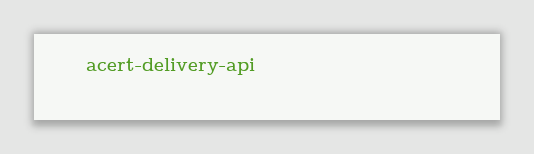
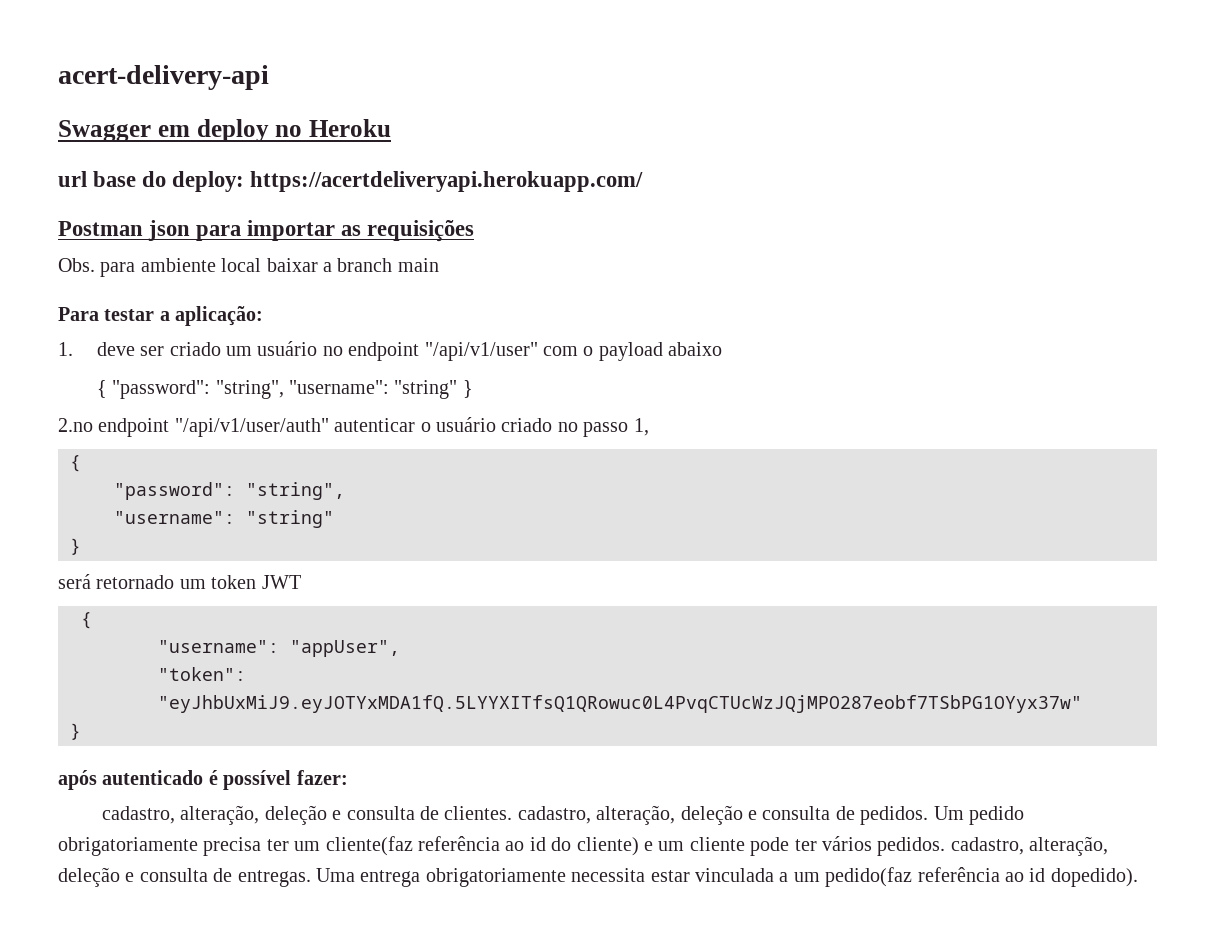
+ Swagger em deploy no Heroku
+ url base do deploy: https://acertdeliveryapi.herokuapp.com/
+ Postman json para importar as requisições
+ Obs. para ambiente local baixar a branch main
+ Para testar a aplicação:
+ 1. deve ser criado um usuário no endpoint "/api/v1/user" com o payload abaixo
+ { "password": "string", "username": "string" }
+ 2.no endpoint "/api/v1/user/auth" autenticar o usuário criado no passo 1,
+ {
+ "password": "string",
+ "username": "string"
+ }
+ será retornado um token JWT
+ {
+ "username": "appUser",
+ "token": "eyJhbUxMiJ9.eyJOTYxMDA1fQ.5LYYXITfsQ1QRowuc0L4PvqCTUcWzJQjMPO287eobf7TSbPG1OYyx37w"
+ }
+ após autenticado é possível fazer:
+ cadastro, alteração, deleção e consulta de clientes. cadastro, alteração, deleção e consulta de pedidos. Um pedido obrigatoriamente precisa ter um cliente(faz referência ao id do cliente) e um cliente pode ter vários pedidos. cadastro, alteração, deleção e consulta de entregas. Uma entrega obrigatoriamente necessita estar vinculada a um pedido(faz referência ao id dopedido).

